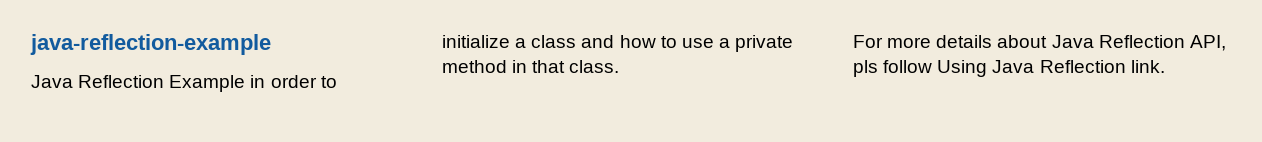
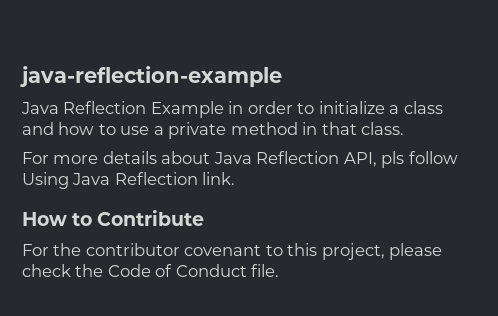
+ How to Contribute
+ For the contributor covenant to this project, please check the Code of Conduct file.

